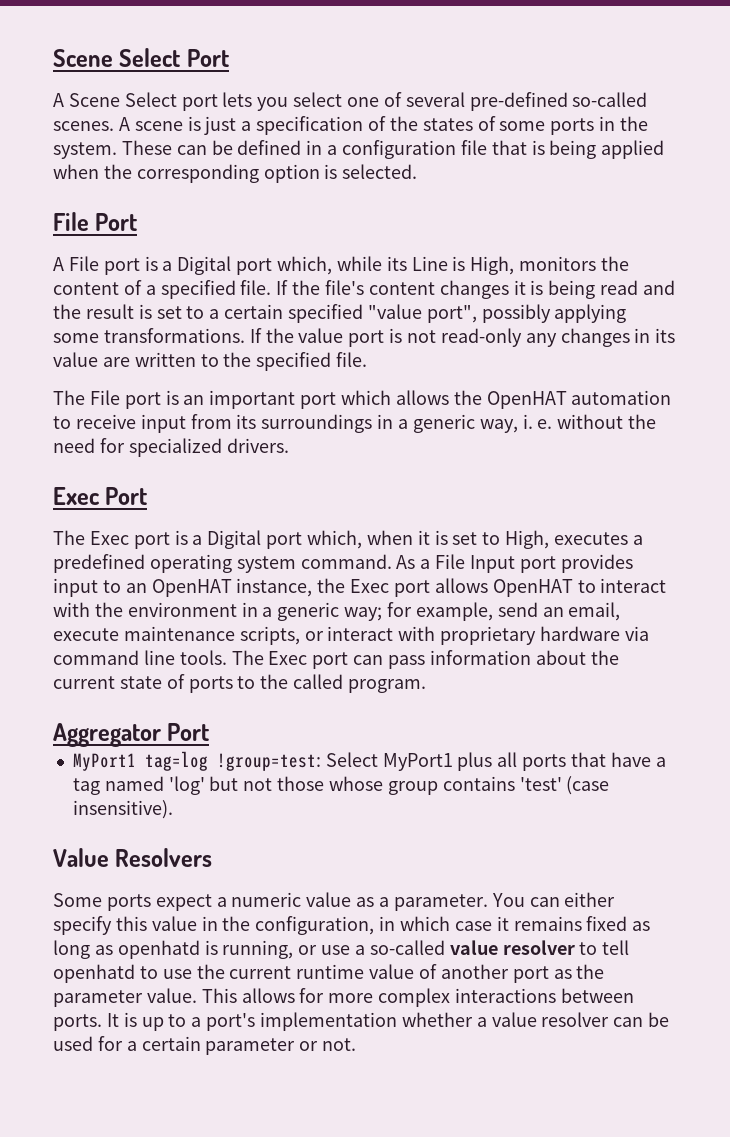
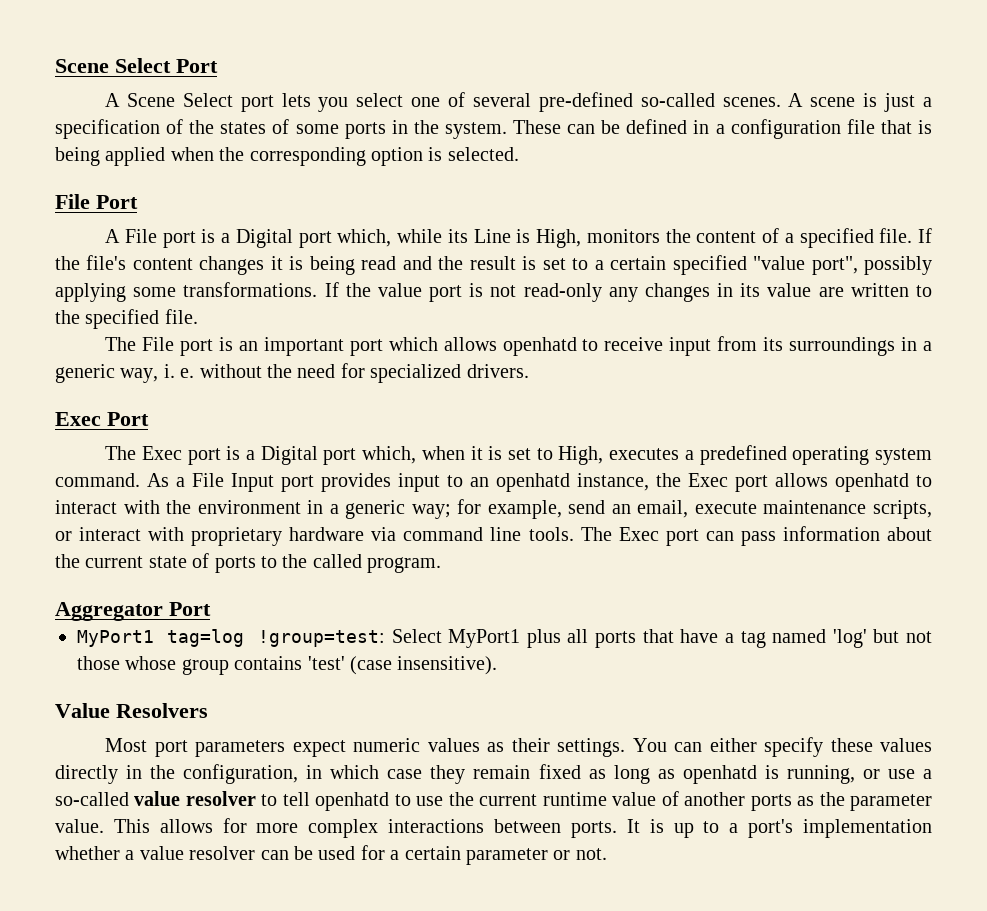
- The File port is an important port which allows the OpenHAT automation to receive input from its surroundings in a generic way, i. e. without the need for specialized drivers.
+ The File port is an important port which allows openhatd to receive input from its surroundings in a generic way, i. e. without the need for specialized drivers.
- As a File Input port provides input to an OpenHAT instance, the Exec port allows OpenHAT to interact with the environment in a generic way; for example, send an email, execute maintenance scripts, or interact with proprietary hardware via command line tools.
+ As a File Input port provides input to an openhatd instance, the Exec port allows openhatd to interact with the environment in a generic way; for example, send an email, execute maintenance scripts, or interact with proprietary hardware via command line tools.
- Some ports expect a numeric value as a parameter.
+ Most port parameters expect numeric values as their settings.
- You can either specify this value in the configuration, in which case it remains fixed as long as openhatd is running, or use a so-called value resolver to tell openhatd to use the current runtime value of another port as the parameter value.
+ You can either specify these values directly in the configuration, in which case they remain fixed as long as openhatd is running, or use a so-called value resolver to tell openhatd to use the current runtime value of another ports as the parameter value.

